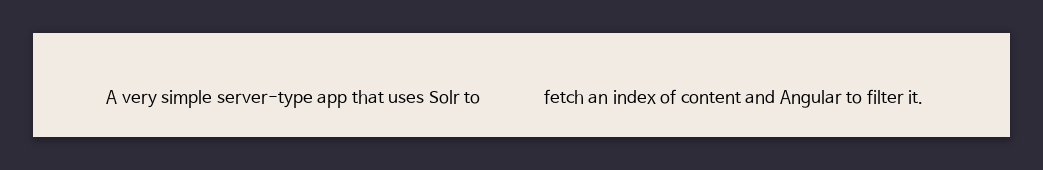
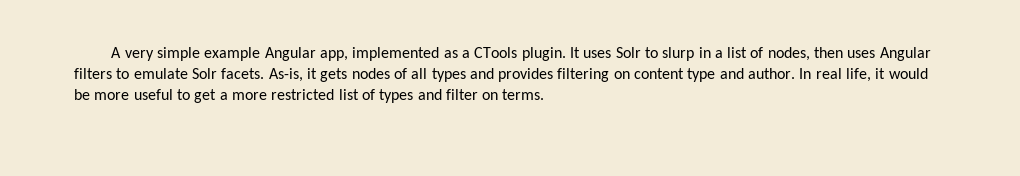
- A very simple server-type app that uses Solr to fetch an index of content and Angular to filter it.
+ A very simple example Angular app, implemented as a CTools plugin. It uses Solr to slurp in a list of nodes, then uses Angular filters to emulate Solr facets. As-is, it gets nodes of all types and provides filtering on content type and author. In real life, it would be more useful to get a more restricted list of types and filter on terms.

